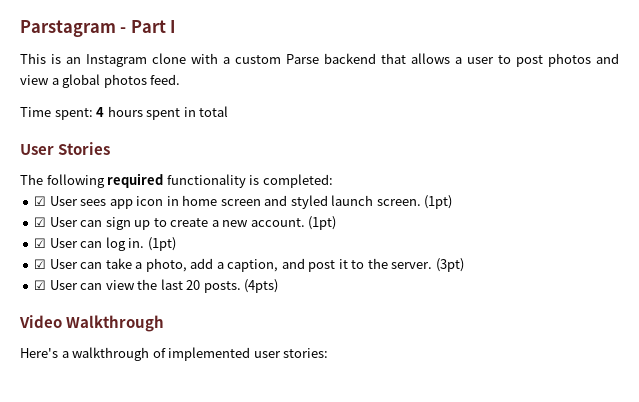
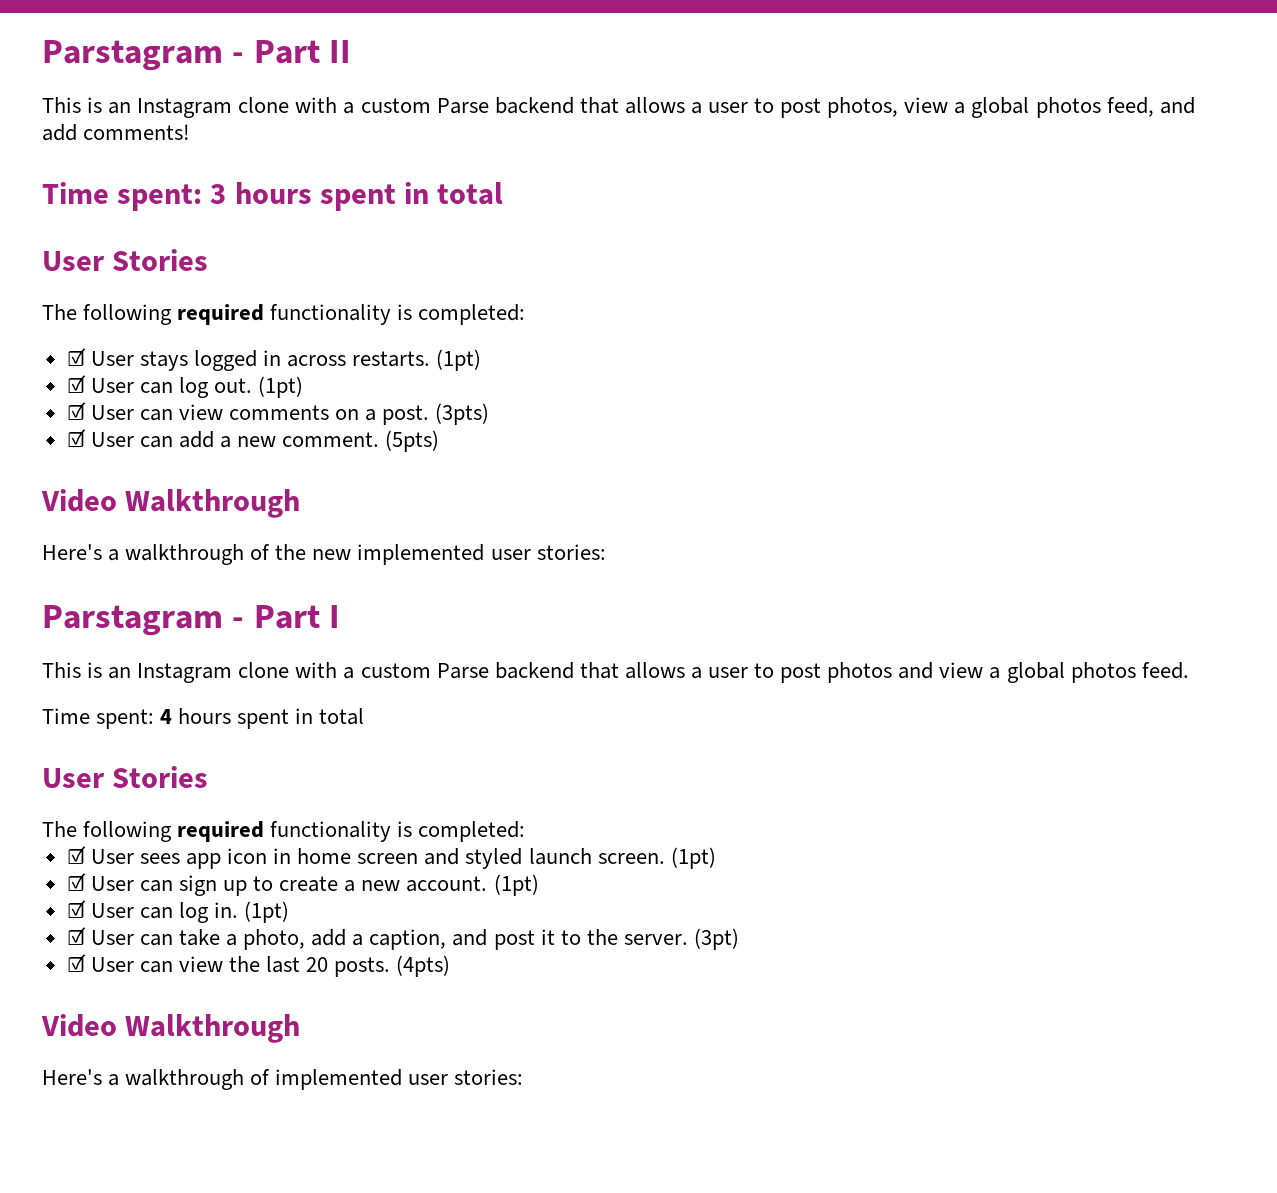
+ Parstagram - Part II
+ This is an Instagram clone with a custom Parse backend that allows a user to post photos, view a global photos feed, and add comments!
+ Time spent: 3 hours spent in total
+ User Stories
+ The following required functionality is completed:
+ ☑ User stays logged in across restarts. (1pt)
+ ☑ User can log out. (1pt)
+ ☑ User can view comments on a post. (3pts)
+ ☑ User can add a new comment. (5pts)
+ Video Walkthrough
+ Here's a walkthrough of the new implemented user stories:

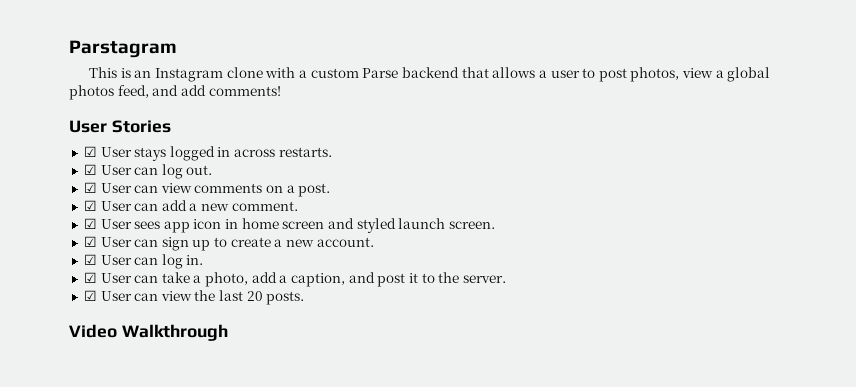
- Parstagram - Part II
+ Parstagram
- Time spent: 3 hours spent in total
  User Stories
- The following required functionality is completed:
- ☑ User stays logged in across restarts. (1pt)
+ ☑ User stays logged in across restarts.
- ☑ User can log out. (1pt)
+ ☑ User can log out.
- (3pts)
- (5pts)
- Video Walkthrough
- Here's a walkthrough of the new implemented user stories:
- Parstagram - Part I
- This is an Instagram clone with a custom Parse backend that allows a user to post photos and view a global photos feed.
- Time spent: 4 hours spent in total
- User Stories
- The following required functionality is completed:
- ☑ User sees app icon in home screen and styled launch screen. (1pt)
+ ☑ User sees app icon in home screen and styled launch screen.
- ☑ User can sign up to create a new account. (1pt)
+ ☑ User can sign up to create a new account.
- ☑ User can log in. (1pt)
+ ☑ User can log in.
- (3pt)
- ☑ User can view the last 20 posts. (4pts)
+ ☑ User can view the last 20 posts.
  Video Walkthrough
- Here's a walkthrough of implemented user stories:

